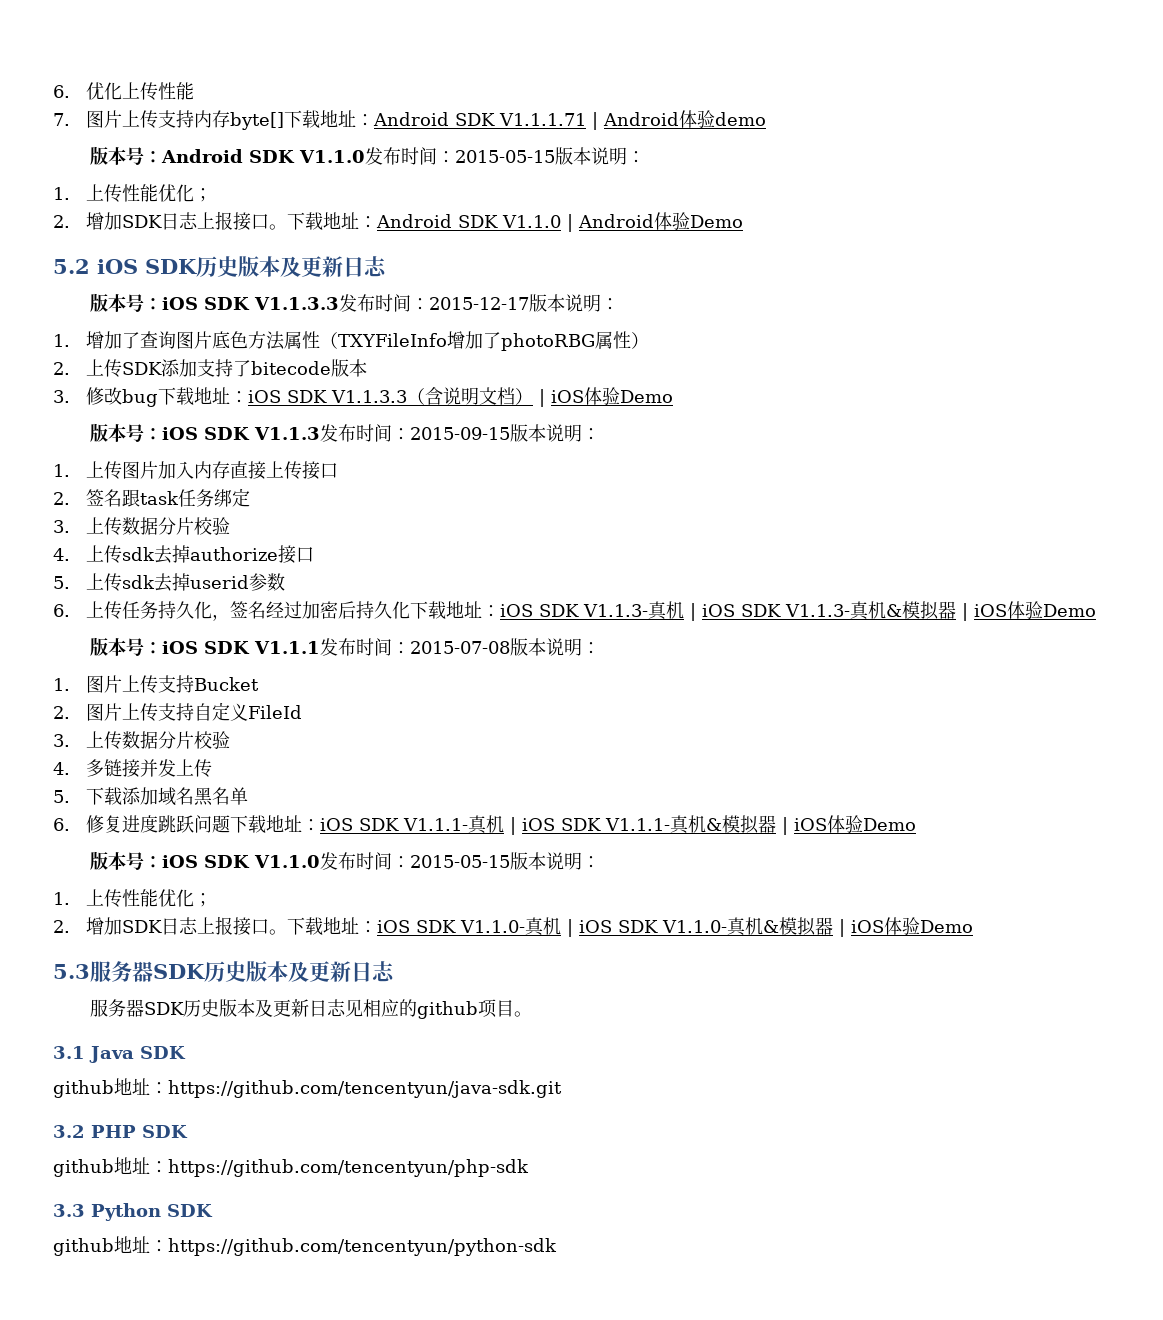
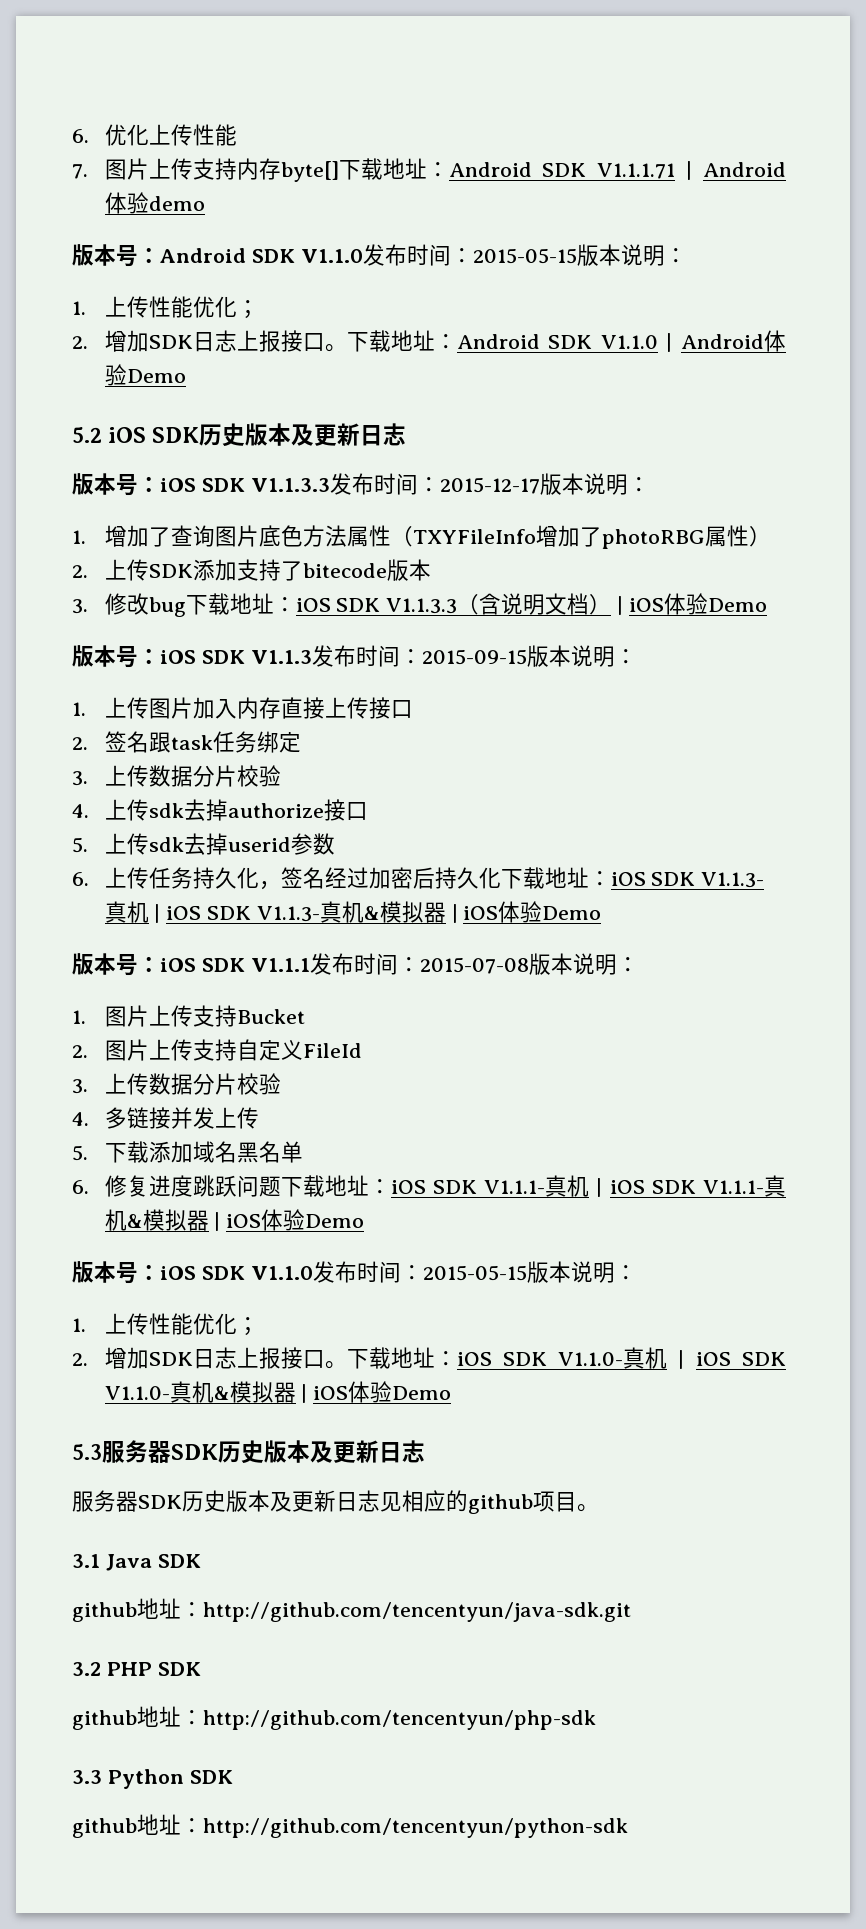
- github地址：https://github.com/tencentyun/java-sdk.git
+ github地址：http://github.com/tencentyun/java-sdk.git
- github地址：https://github.com/tencentyun/php-sdk
+ github地址：http://github.com/tencentyun/php-sdk
- github地址：https://github.com/tencentyun/python-sdk
+ github地址：http://github.com/tencentyun/python-sdk

